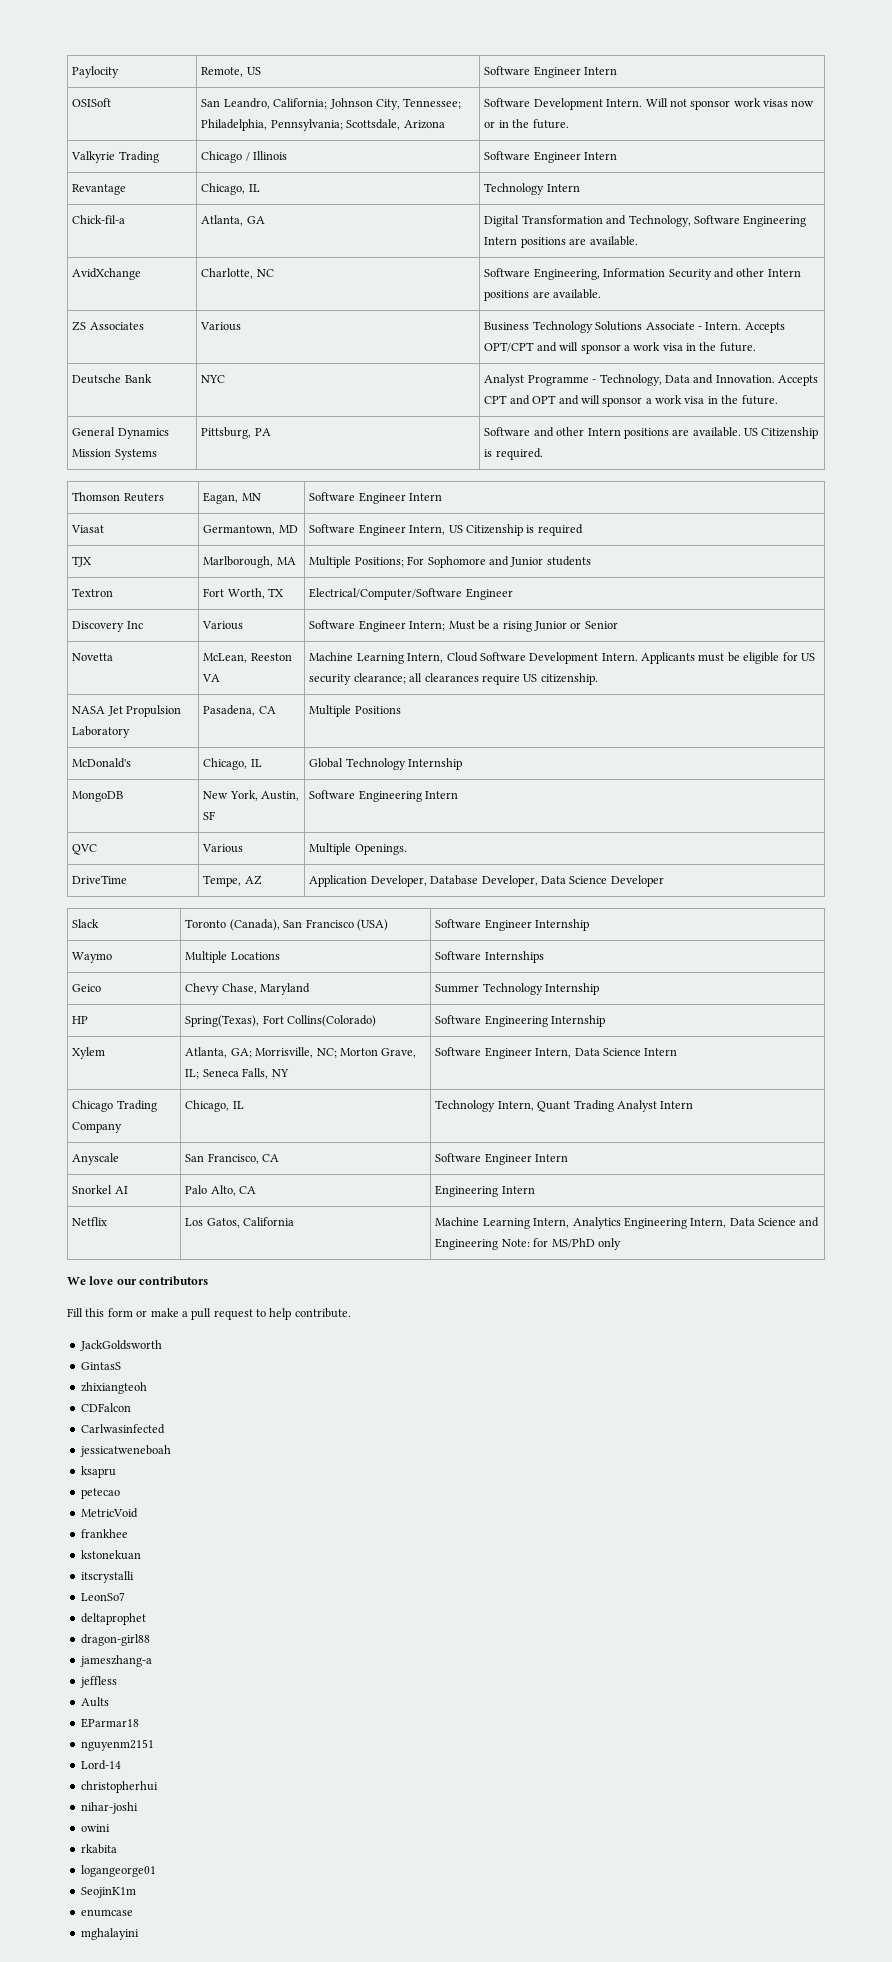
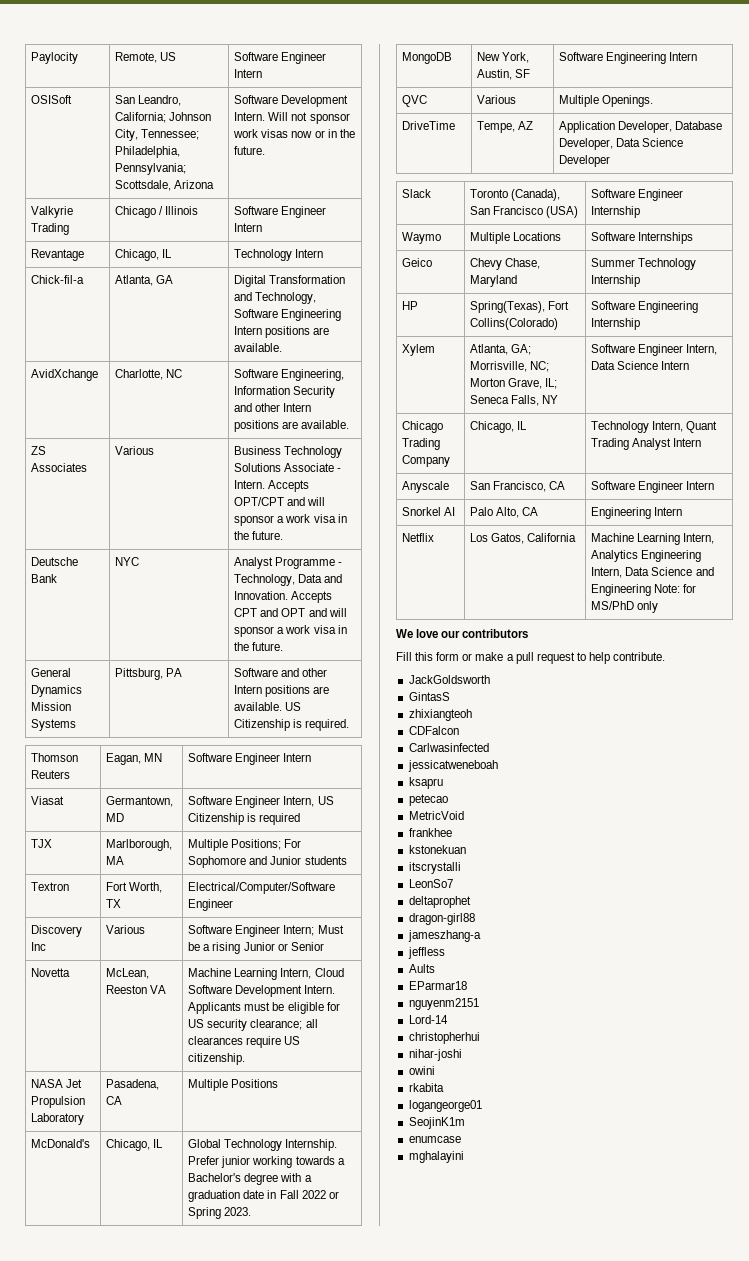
- McDonald's | Chicago, IL | Global Technology Internship
+ McDonald's | Chicago, IL | Global Technology Internship. Prefer junior working towards a Bachelor's degree with a graduation date in Fall 2022 or Spring 2023.

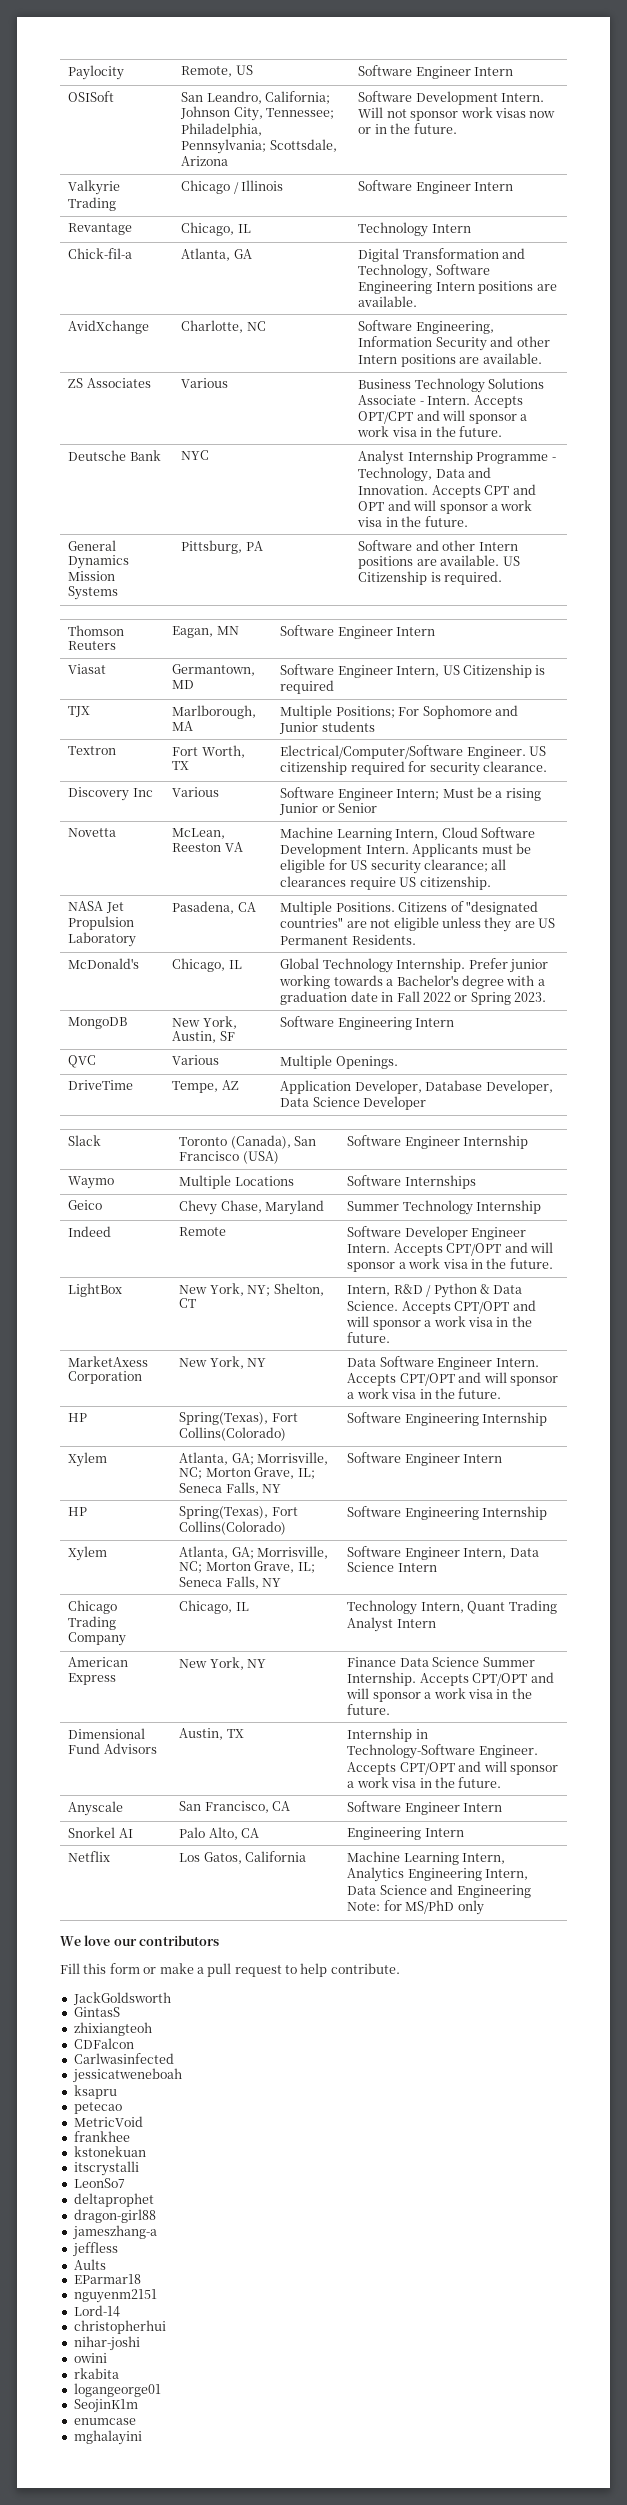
- Deutsche Bank | NYC | Analyst Programme - Technology, Data and Innovation. Accepts CPT and OPT and will sponsor a work visa in the future.
+ Deutsche Bank | NYC | Analyst Internship Programme - Technology, Data and Innovation. Accepts CPT and OPT and will sponsor a work visa in the future.
- Textron | Fort Worth, TX | Electrical/Computer/Software Engineer
+ Textron | Fort Worth, TX | Electrical/Computer/Software Engineer. US citizenship required for security clearance.
- NASA Jet Propulsion Laboratory | Pasadena, CA | Multiple Positions
+ NASA Jet Propulsion Laboratory | Pasadena, CA | Multiple Positions. Citizens of "designated countries" are not eligible unless they are US Permanent Residents.
+ Indeed | Remote | Software Developer Engineer Intern. Accepts CPT/OPT and will sponsor a work visa in the future.
+ LightBox | New York, NY; Shelton, CT | Intern, R&D / Python & Data Science. Accepts CPT/OPT and will sponsor a work visa in the future.
+ MarketAxess Corporation | New York, NY | Data Software Engineer Intern. Accepts CPT/OPT and will sponsor a work visa in the future.
+ HP | Spring(Texas), Fort Collins(Colorado) | Software Engineering Internship
+ Xylem | Atlanta, GA; Morrisville, NC; Morton Grave, IL; Seneca Falls, NY | Software Engineer Intern
+ American Express | New York, NY | Finance Data Science Summer Internship. Accepts CPT/OPT and will sponsor a work visa in the future.
+ Dimensional Fund Advisors | Austin, TX | Internship in Technology-Software Engineer. Accepts CPT/OPT and will sponsor a work visa in the future.

